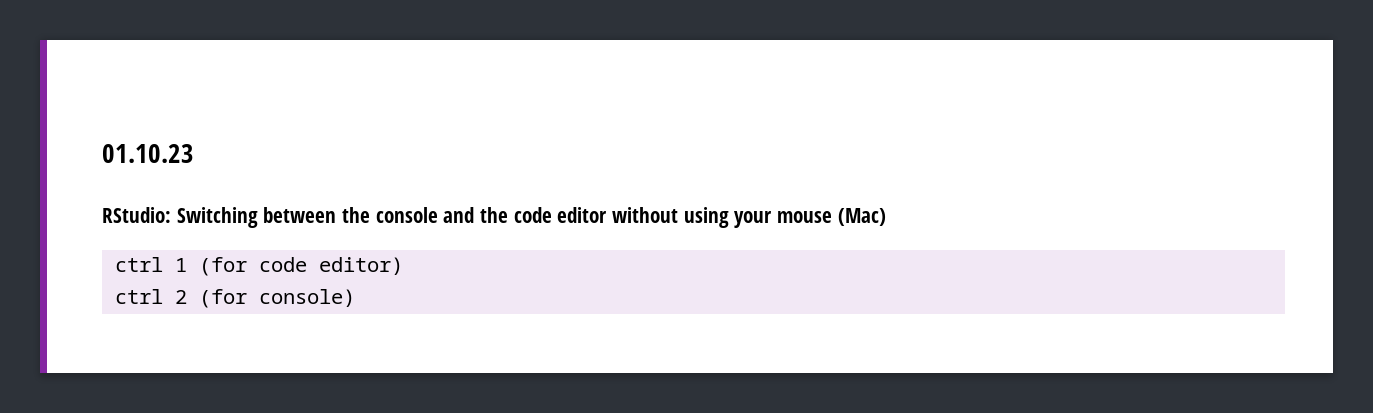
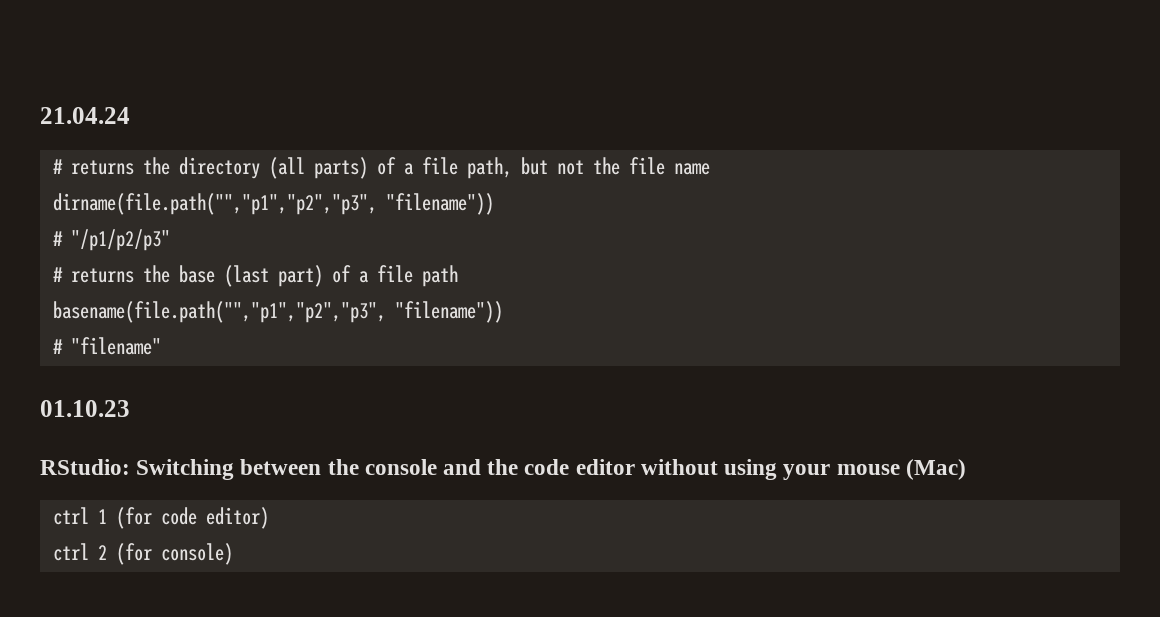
+ 21.04.24
+ # returns the directory (all parts) of a file path, but not the file name
+ dirname(file.path("","p1","p2","p3", "filename"))
+ # "/p1/p2/p3"
+ # returns the base (last part) of a file path
+ basename(file.path("","p1","p2","p3", "filename"))
+ # "filename"

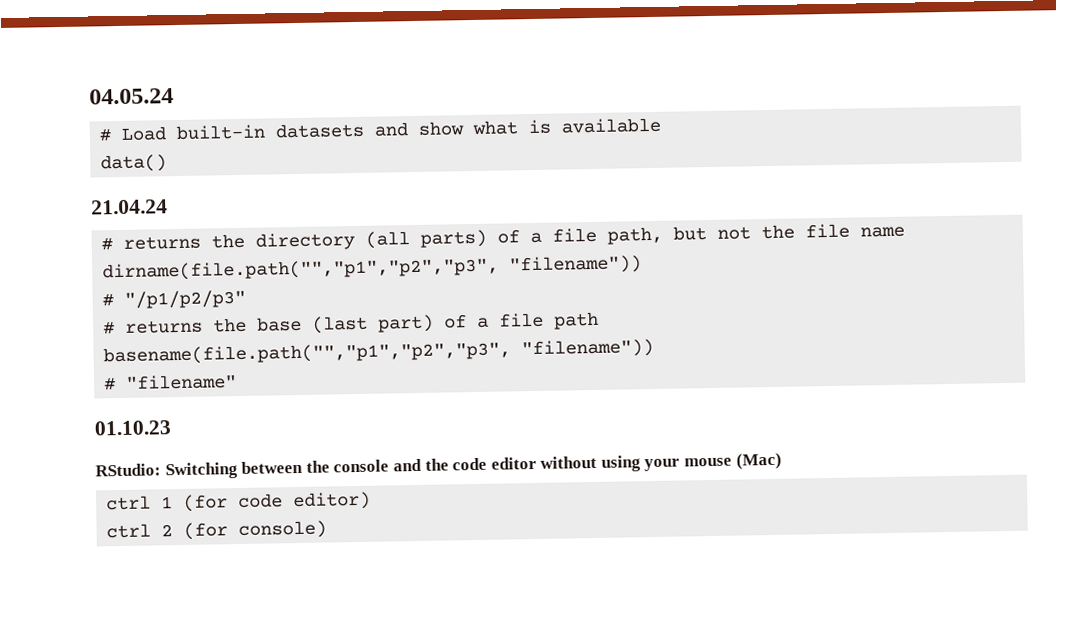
+ 04.05.24
+ # Load built-in datasets and show what is available
+ data()

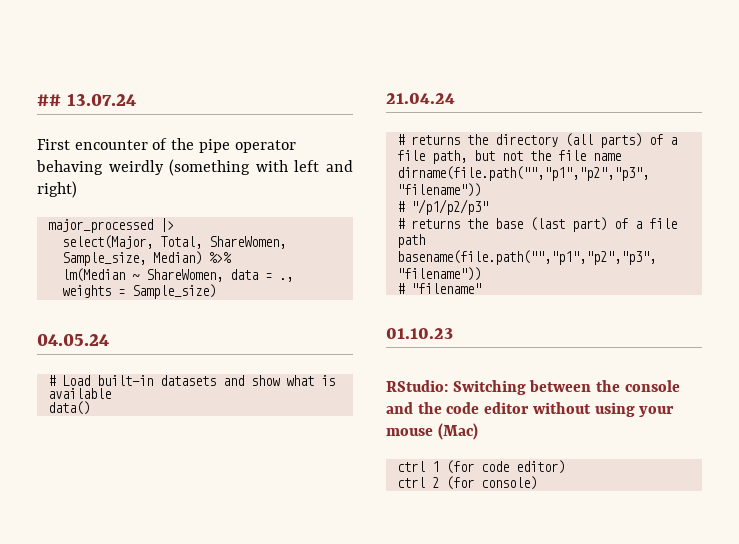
+ ## 13.07.24
+ First encounter of the pipe operator behaving weirdly (something with left and right)
+ major_processed |>
+ select(Major, Total, ShareWomen, Sample_size, Median) %>%
+ lm(Median ~ ShareWomen, data = ., weights = Sample_size)

